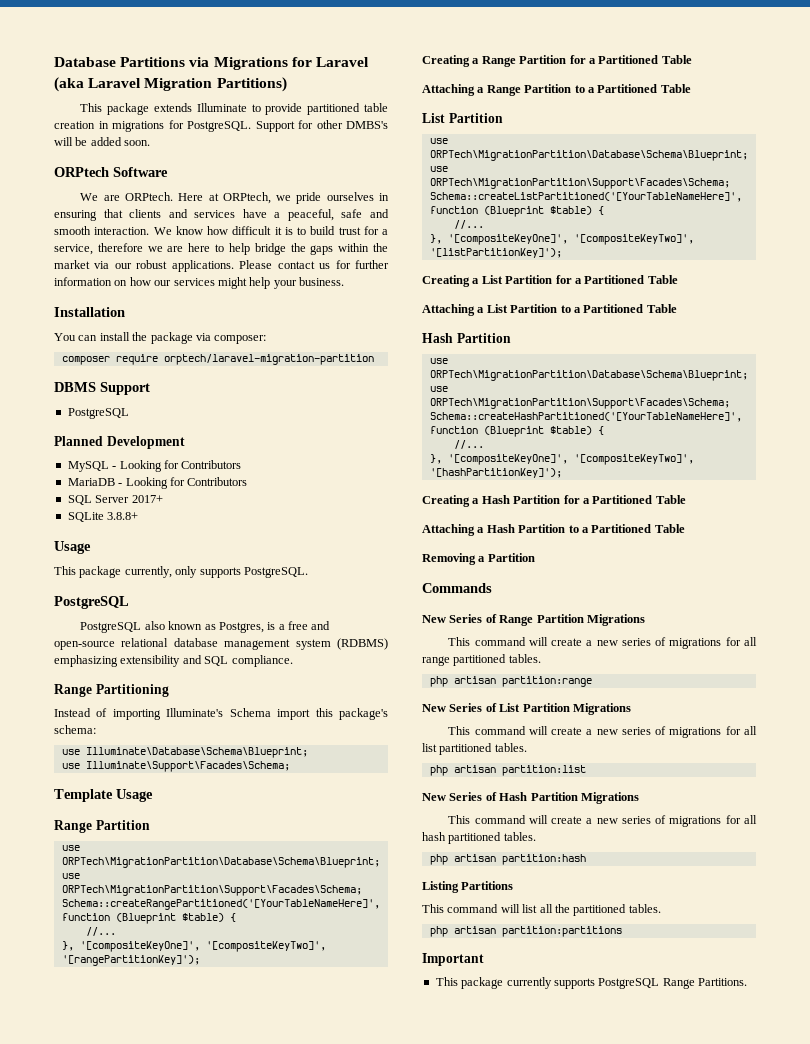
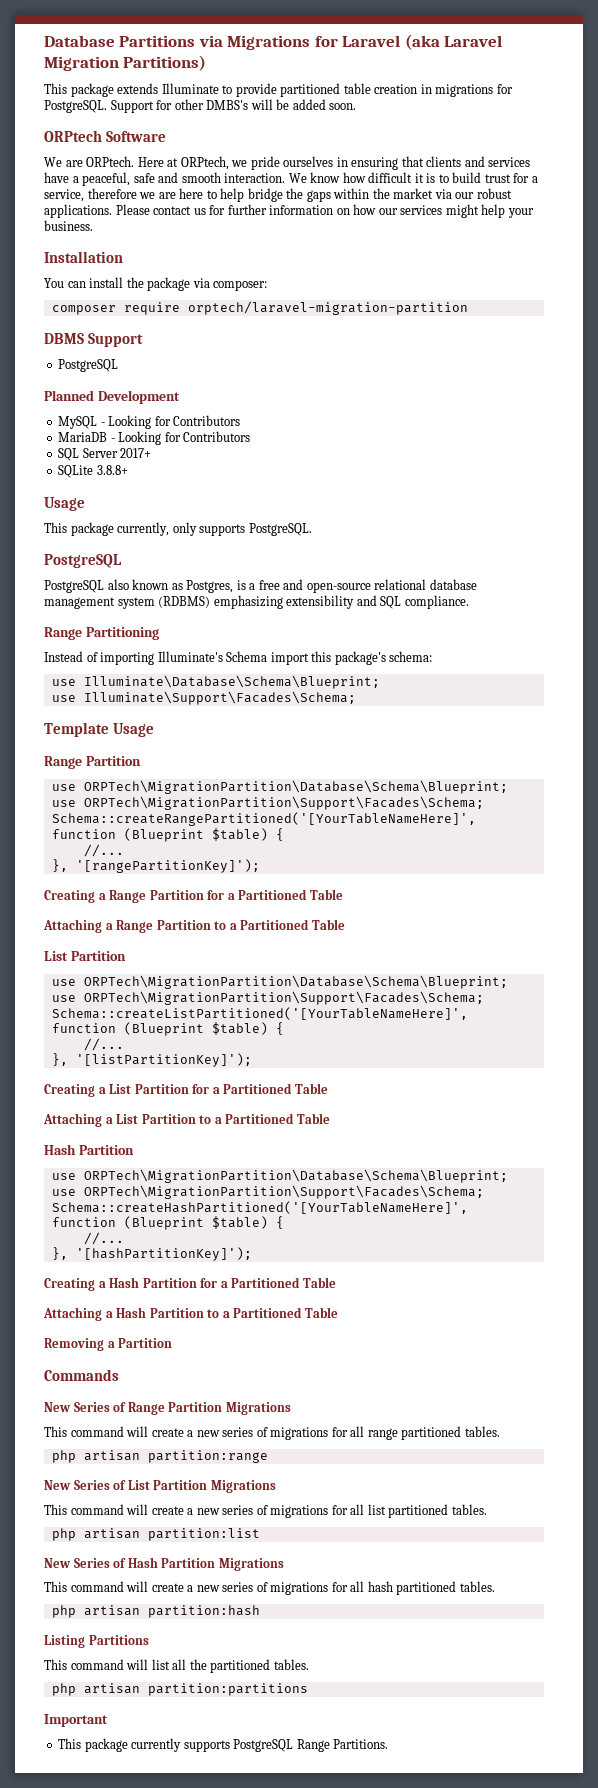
- }, '[compositeKeyOne]', '[compositeKeyTwo]', '[rangePartitionKey]');
+ }, '[rangePartitionKey]');
- }, '[compositeKeyOne]', '[compositeKeyTwo]', '[listPartitionKey]');
+ }, '[listPartitionKey]');
- }, '[compositeKeyOne]', '[compositeKeyTwo]', '[hashPartitionKey]');
+ }, '[hashPartitionKey]');

